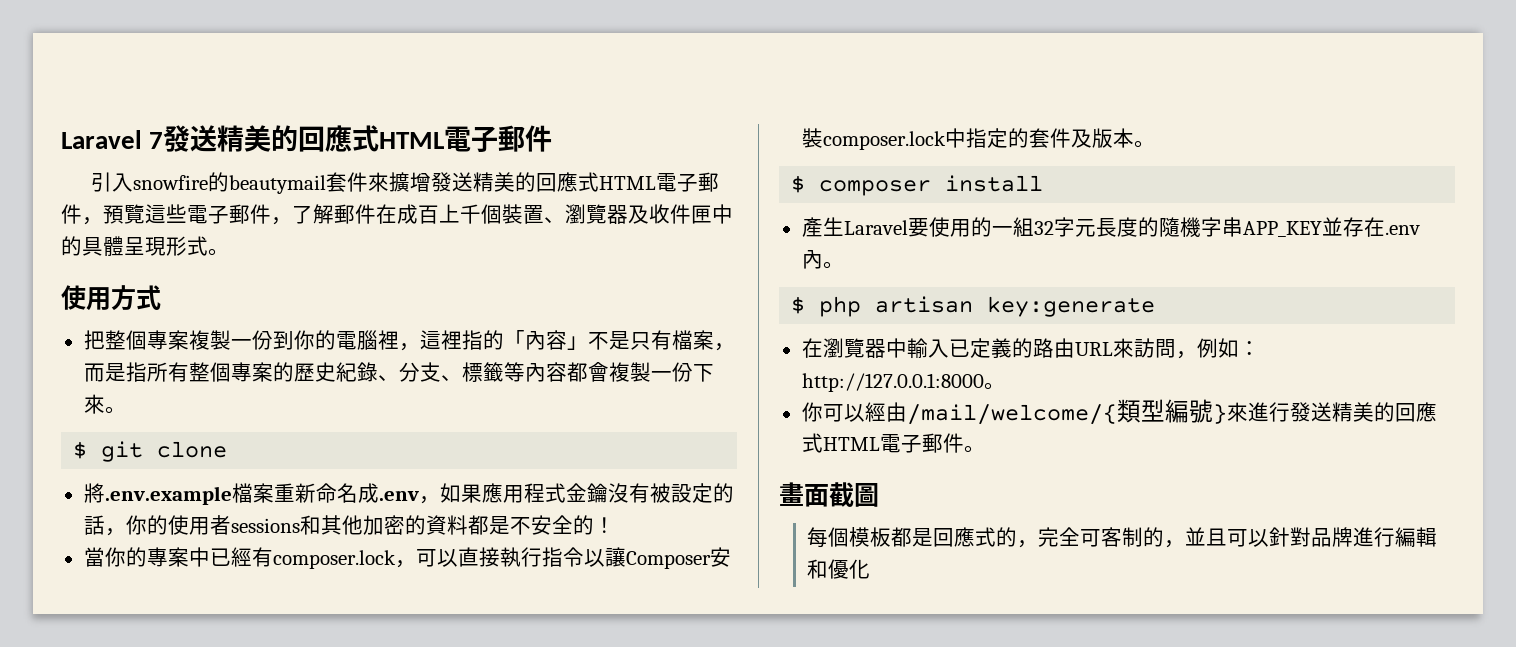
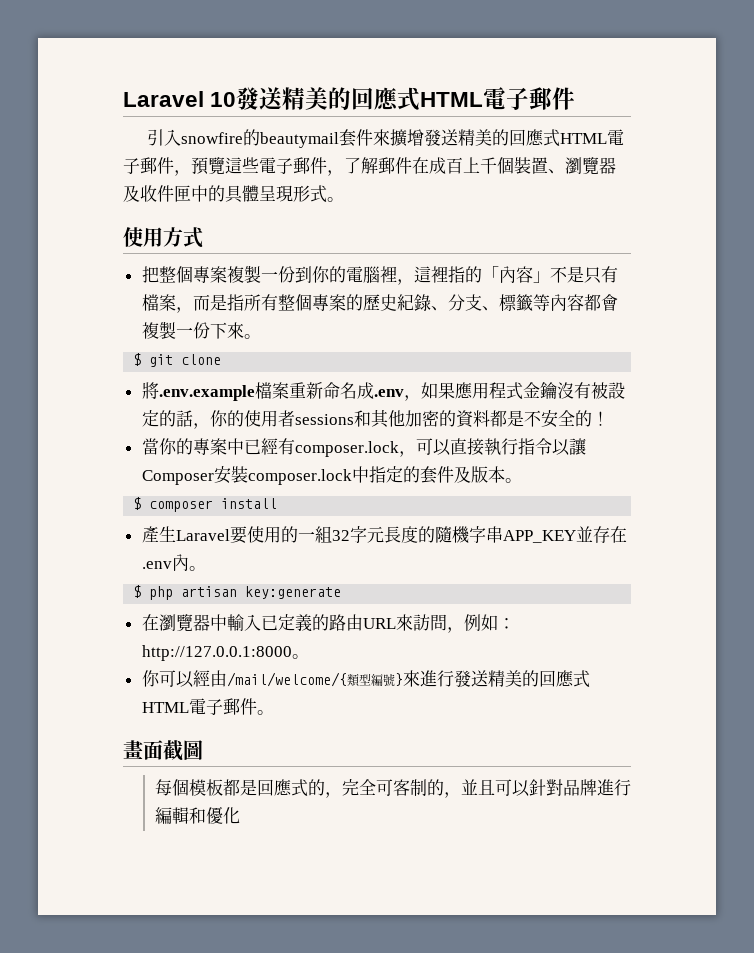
- Laravel 7發送精美的回應式HTML電子郵件
+ Laravel 10發送精美的回應式HTML電子郵件

